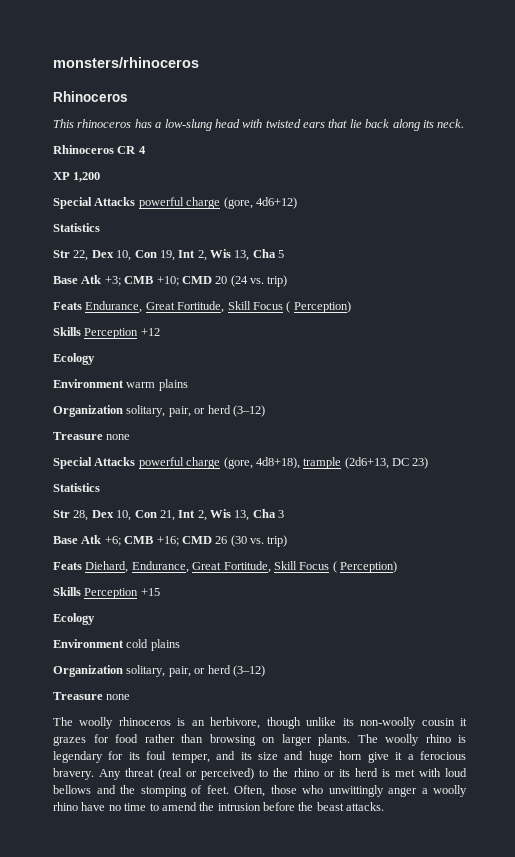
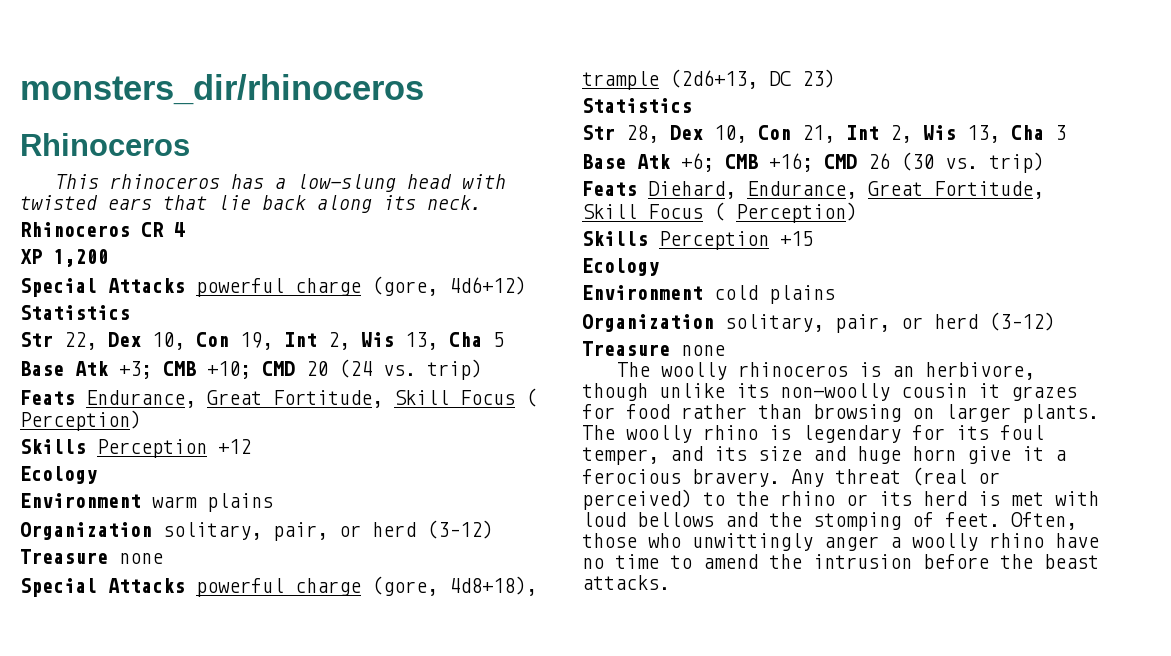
- monsters/rhinoceros
+ monsters_dir/rhinoceros

